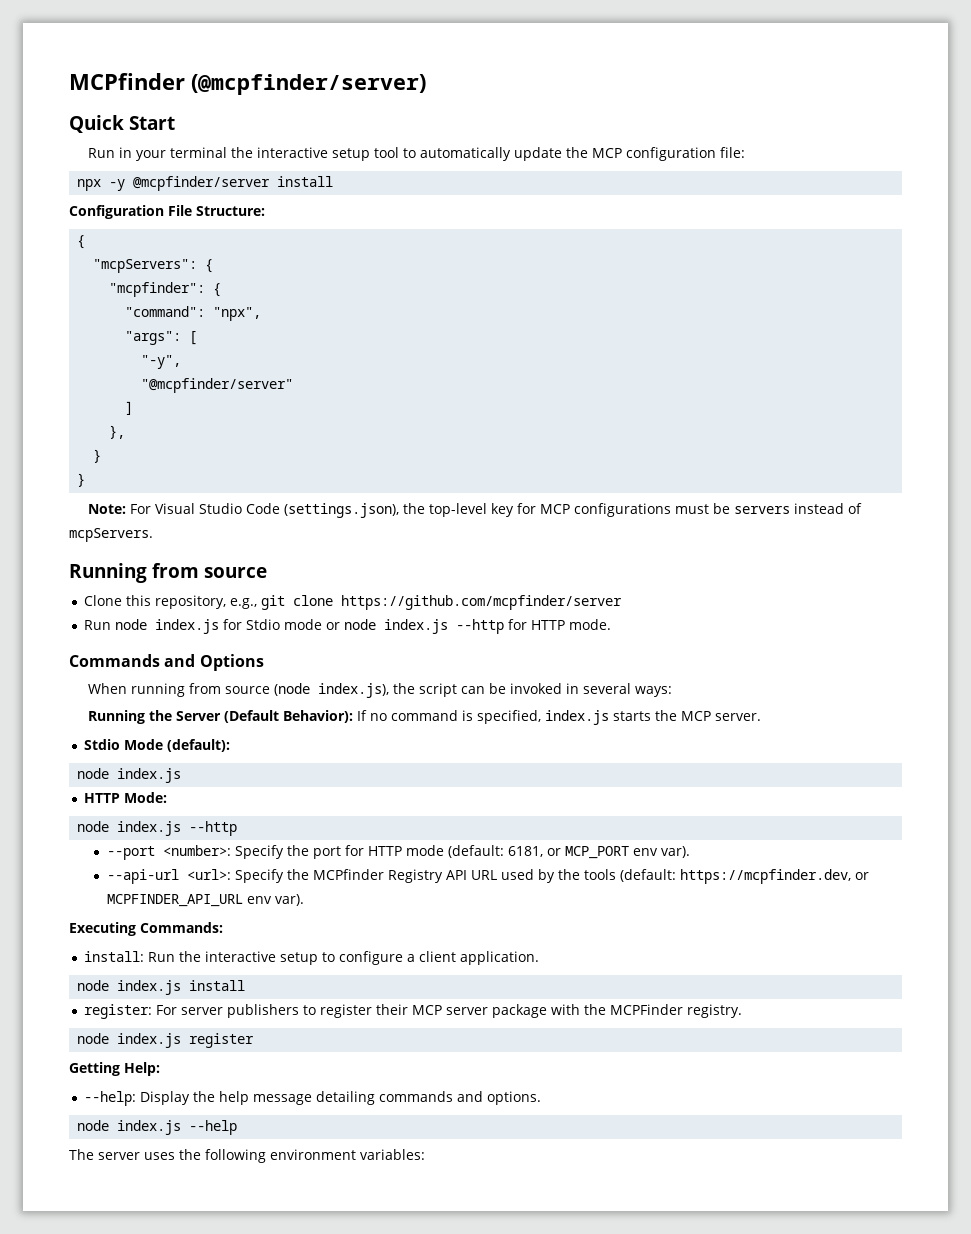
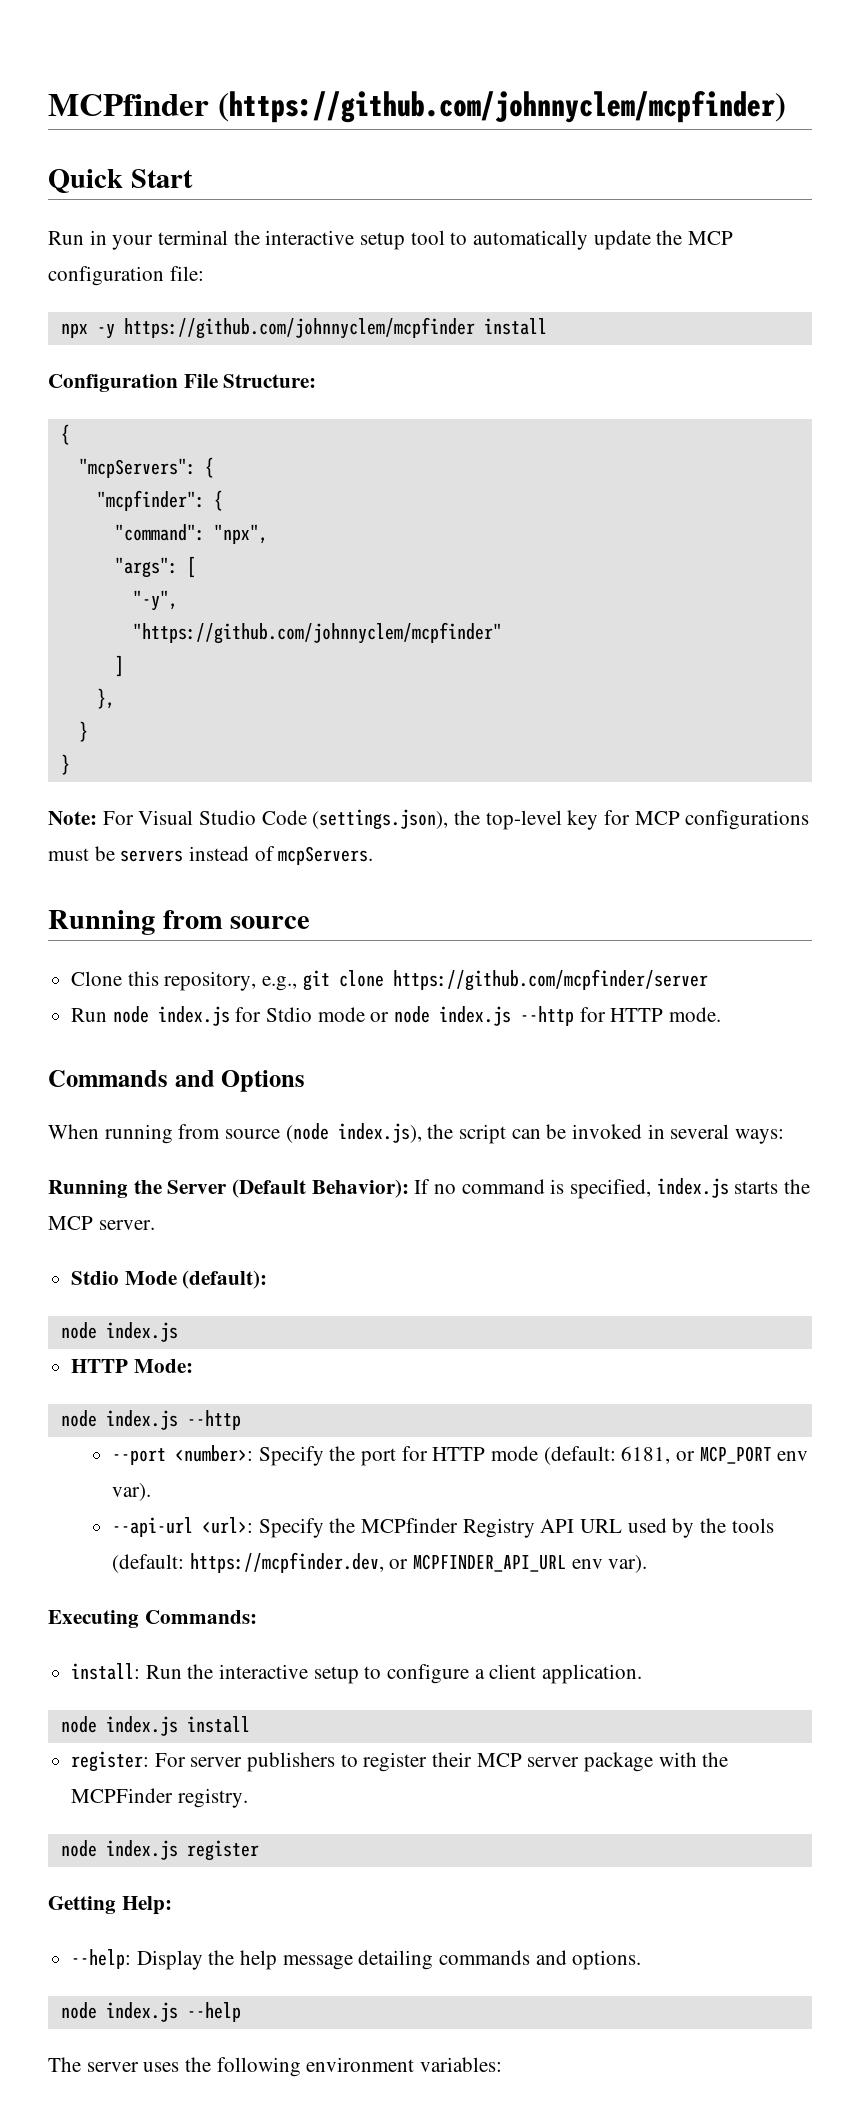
- MCPfinder (@mcpfinder/server)
+ MCPfinder (https://github.com/johnnyclem/mcpfinder)
- npx -y @mcpfinder/server install
+ npx -y https://github.com/johnnyclem/mcpfinder install
- "@mcpfinder/server"
+ "https://github.com/johnnyclem/mcpfinder"

